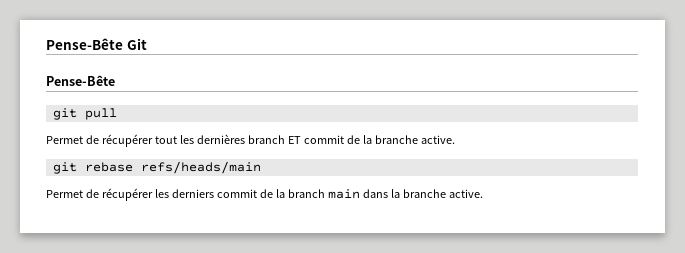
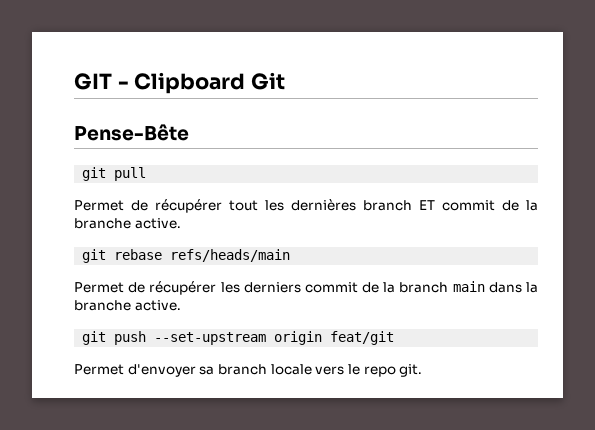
- Pense-Bête Git
+ GIT - Clipboard Git
+ git push --set-upstream origin feat/git
+ Permet d'envoyer sa branch locale vers le repo git.

